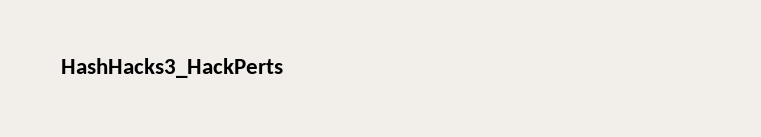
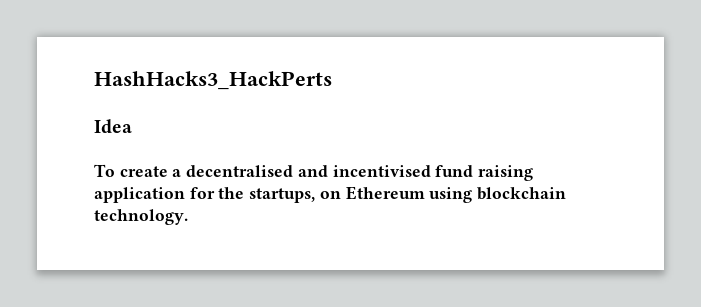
+ Idea
+ To create a decentralised and incentivised fund raising application for the startups, on Ethereum using blockchain technology.

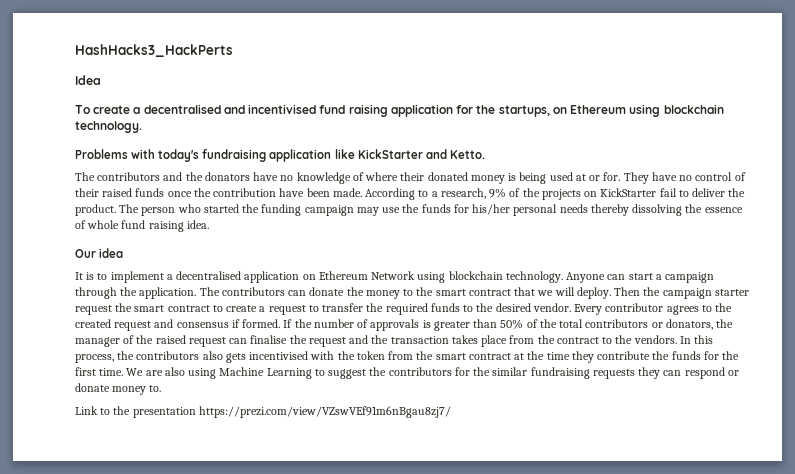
+ Problems with today's fundraising application like KickStarter and Ketto.
+ The contributors and the donators have no knowledge of where their donated money is being used at or for. They have no control of their raised funds once the contribution have been made. According to a research, 9% of the projects on KickStarter fail to deliver the product. The person who started the funding campaign may use the funds for his/her personal needs thereby dissolving the essence of whole fund raising idea.
+ Our idea
+ It is to implement a decentralised application on Ethereum Network using blockchain technology. Anyone can start a campaign through the application. The contributors can donate the money to the smart contract that we will deploy. Then the campaign starter request the smart contract to create a request to transfer the required funds to the desired vendor. Every contributor agrees to the created request and consensus if formed. If the number of approvals is greater than 50% of the total contributors or donators, the manager of the raised request can finalise the request and the transaction takes place from the contract to the vendors. In this process, the contributors also gets incentivised with the token from the smart contract at the time they contribute the funds for the first time. We are also using Machine Learning to suggest the contributors for the similar fundraising requests they can respond or donate money to.
+ Link to the presentation https://prezi.com/view/VZswVEf91m6nBgau8zj7/

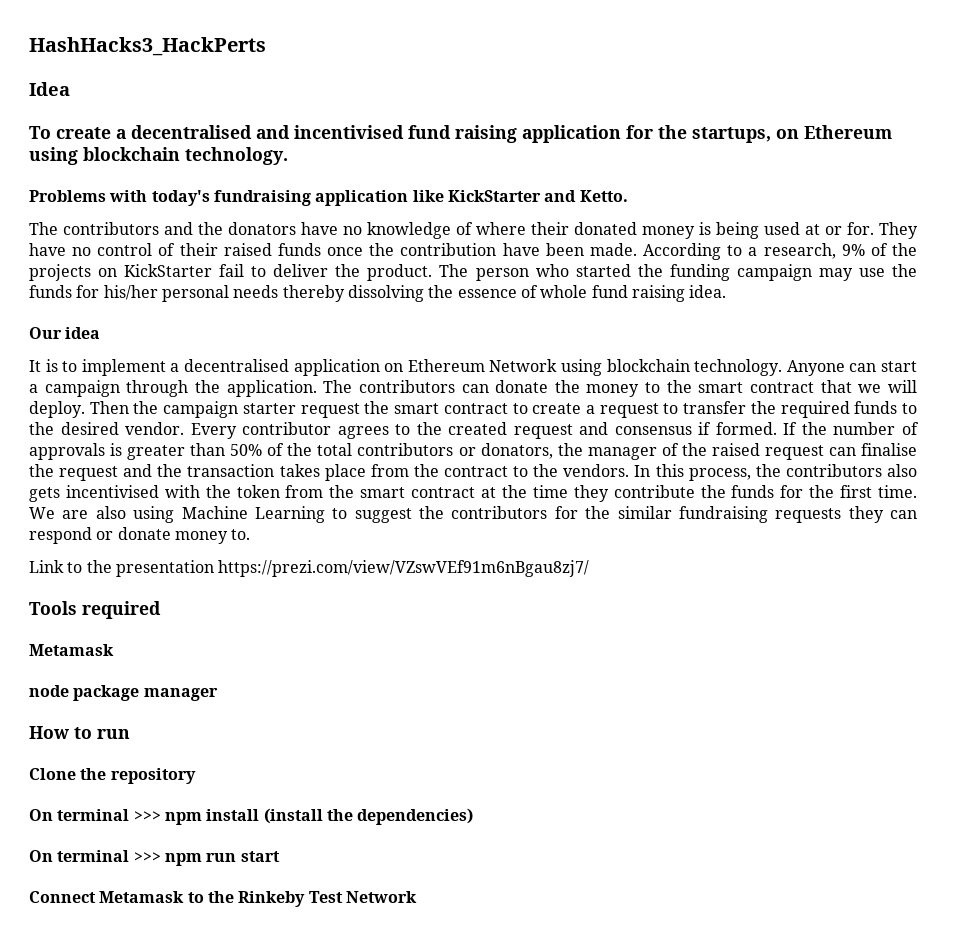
+ Tools required
+ Metamask
+ node package manager
+ How to run
+ Clone the repository
+ On terminal >>> npm install (install the dependencies)
+ On terminal >>> npm run start
+ Connect Metamask to the Rinkeby Test Network

